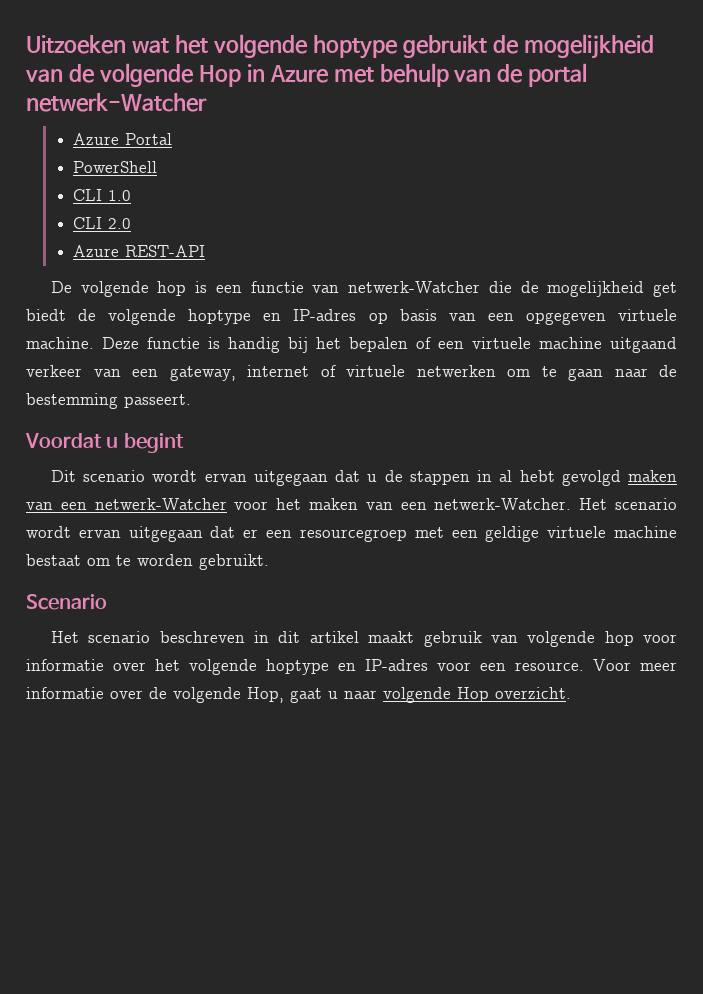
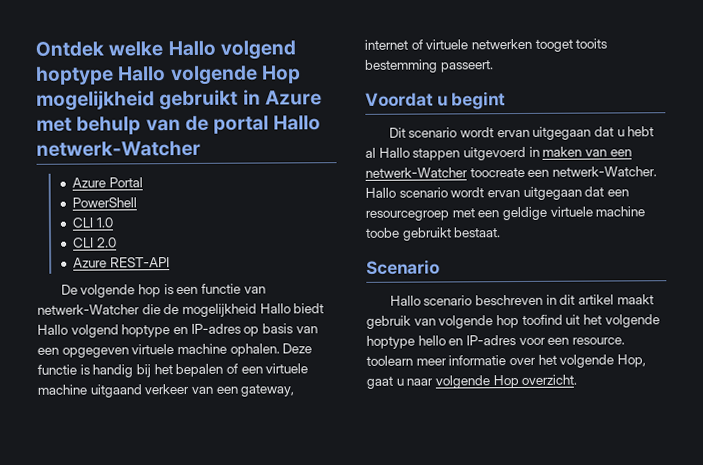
- Uitzoeken wat het volgende hoptype gebruikt de mogelijkheid van de volgende Hop in Azure met behulp van de portal netwerk-Watcher
+ Ontdek welke Hallo volgend hoptype Hallo volgende Hop mogelijkheid gebruikt in Azure met behulp van de portal Hallo netwerk-Watcher
- De volgende hop is een functie van netwerk-Watcher die de mogelijkheid get biedt de volgende hoptype en IP-adres op basis van een opgegeven virtuele machine.
+ De volgende hop is een functie van netwerk-Watcher die de mogelijkheid Hallo biedt Hallo volgend hoptype en IP-adres op basis van een opgegeven virtuele machine ophalen.
- Deze functie is handig bij het bepalen of een virtuele machine uitgaand verkeer van een gateway, internet of virtuele netwerken om te gaan naar de bestemming passeert.
+ Deze functie is handig bij het bepalen of een virtuele machine uitgaand verkeer van een gateway, internet of virtuele netwerken tooget tooits bestemming passeert.
- Dit scenario wordt ervan uitgegaan dat u de stappen in al hebt gevolgd maken van een netwerk-Watcher voor het maken van een netwerk-Watcher.
+ Dit scenario wordt ervan uitgegaan dat u hebt al Hallo stappen uitgevoerd in maken van een netwerk-Watcher toocreate een netwerk-Watcher.
- Het scenario wordt ervan uitgegaan dat er een resourcegroep met een geldige virtuele machine bestaat om te worden gebruikt.
+ Hallo scenario wordt ervan uitgegaan dat een resourcegroep met een geldige virtuele machine toobe gebruikt bestaat.
- Het scenario beschreven in dit artikel maakt gebruik van volgende hop voor informatie over het volgende hoptype en IP-adres voor een resource. Voor meer informatie over de volgende Hop, gaat u naar volgende Hop overzicht.
+ Hallo scenario beschreven in dit artikel maakt gebruik van volgende hop toofind uit het volgende hoptype hello en IP-adres voor een resource. toolearn meer informatie over het volgende Hop, gaat u naar volgende Hop overzicht.

